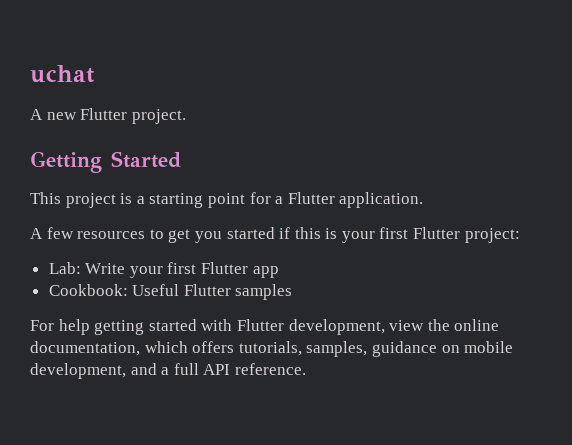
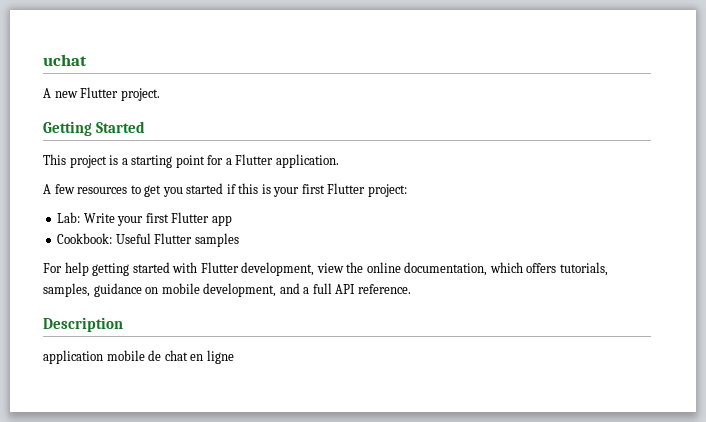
+ Description
+ application mobile de chat en ligne

